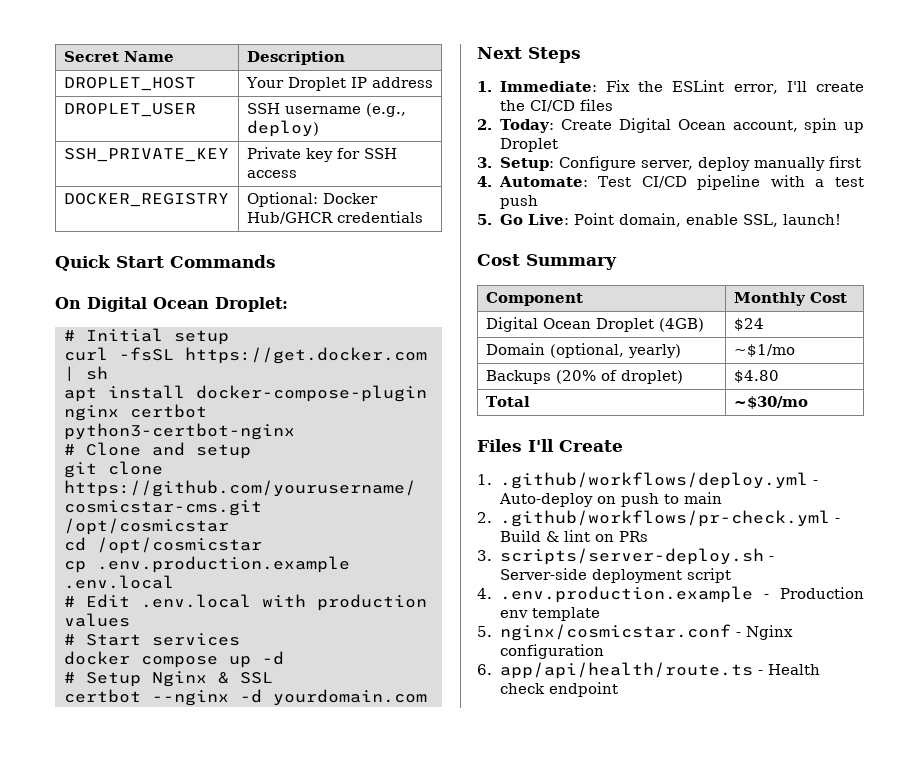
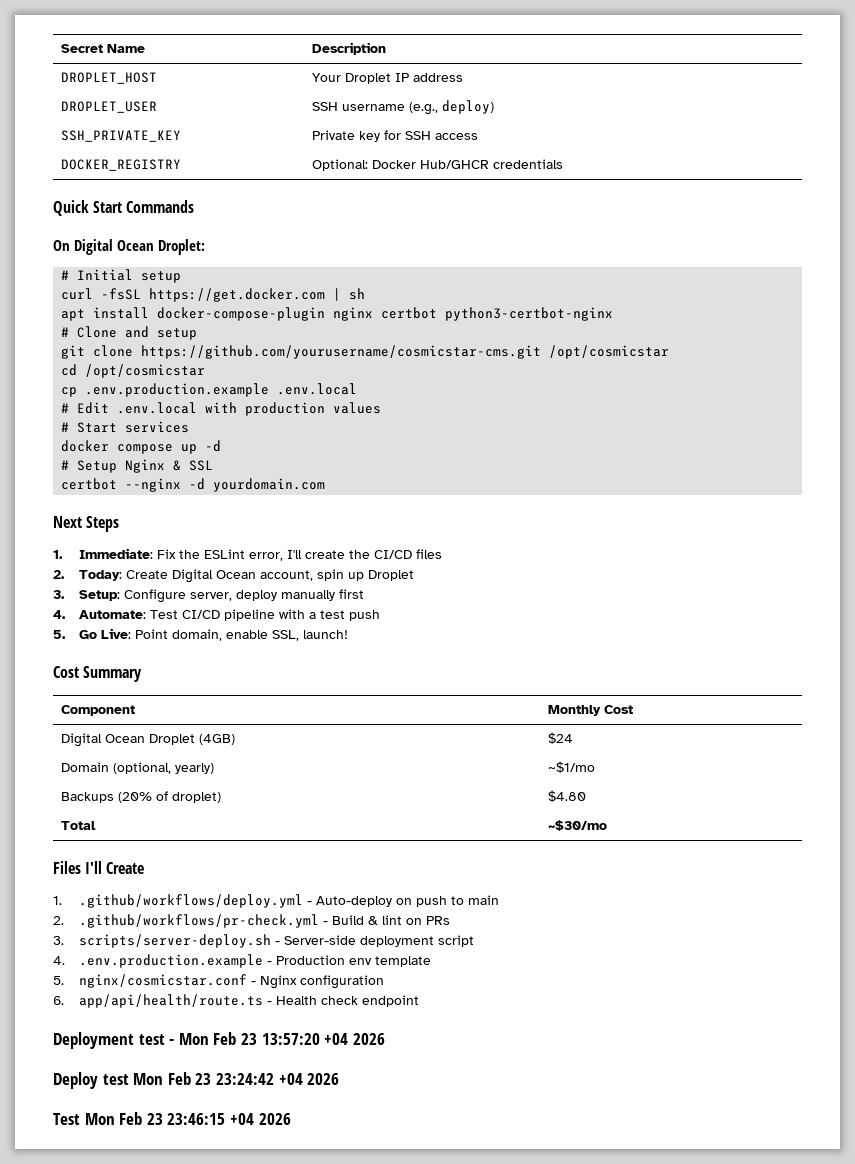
+ Deployment test - Mon Feb 23 13:57:20 +04 2026
+ Deploy test Mon Feb 23 23:24:42 +04 2026
+ Test Mon Feb 23 23:46:15 +04 2026

